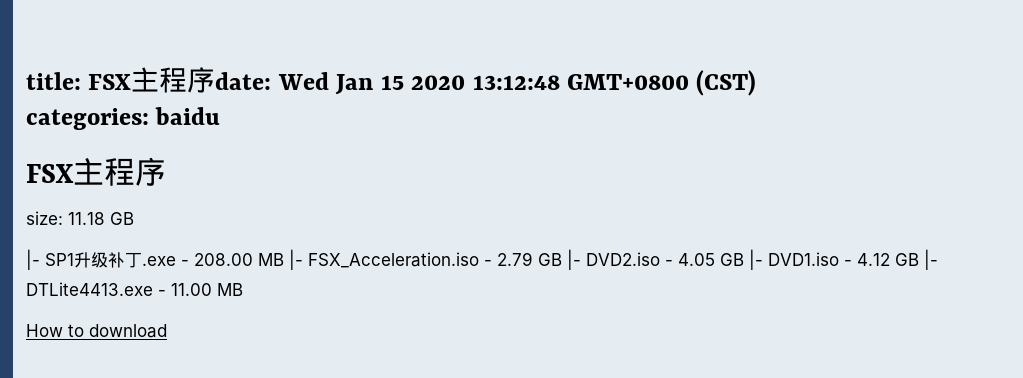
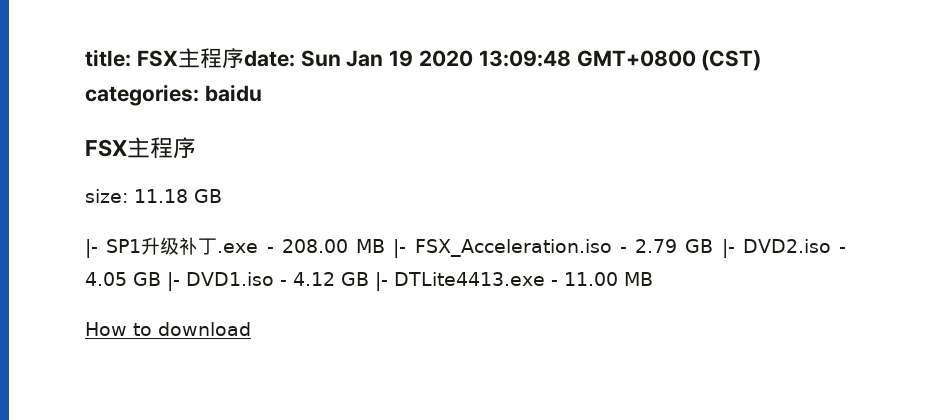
- title: FSX主程序date: Wed Jan 15 2020 13:12:48 GMT+0800 (CST)
+ title: FSX主程序date: Sun Jan 19 2020 13:09:48 GMT+0800 (CST)

